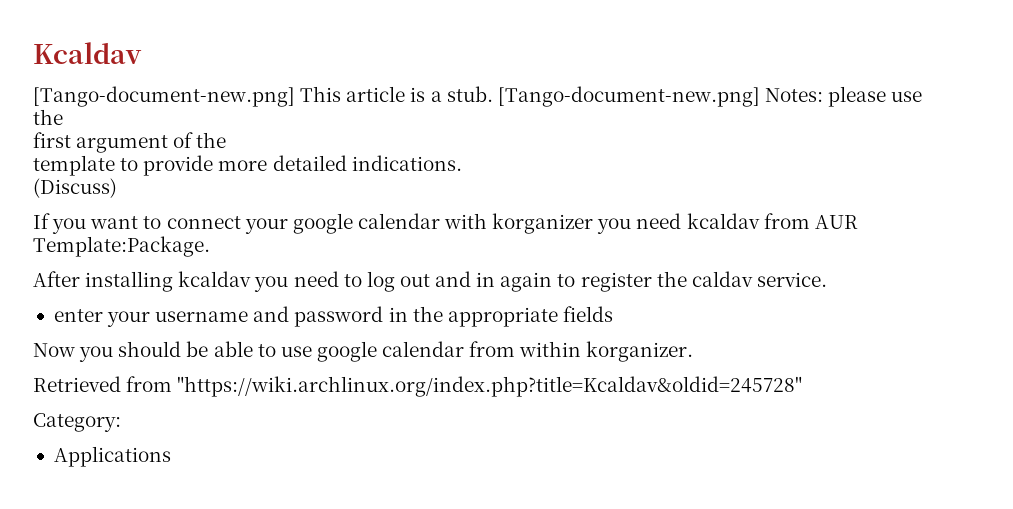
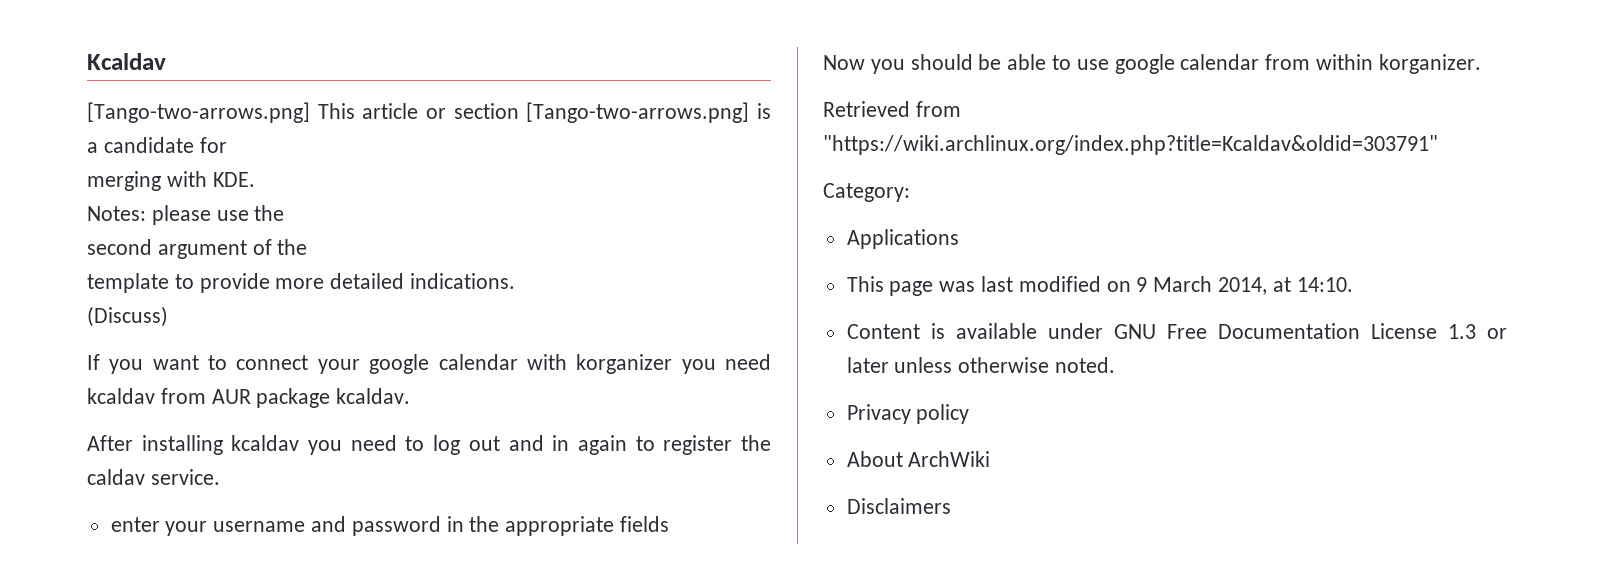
- [Tango-document-new.png] This article is a stub. [Tango-document-new.png] Notes: please use the
+ [Tango-two-arrows.png] This article or section [Tango-two-arrows.png] is a candidate for
+ merging with KDE.
+ Notes: please use the
- first argument of the
+ second argument of the
- If you want to connect your google calendar with korganizer you need kcaldav from AUR Template:Package.
+ If you want to connect your google calendar with korganizer you need kcaldav from AUR package kcaldav.
- Retrieved from "https://wiki.archlinux.org/index.php?title=Kcaldav&oldid=245728"
+ Retrieved from "https://wiki.archlinux.org/index.php?title=Kcaldav&oldid=303791"
+ This page was last modified on 9 March 2014, at 14:10.
+ Content is available under GNU Free Documentation License 1.3 or later unless otherwise noted.
+ Privacy policy
+ About ArchWiki
+ Disclaimers

